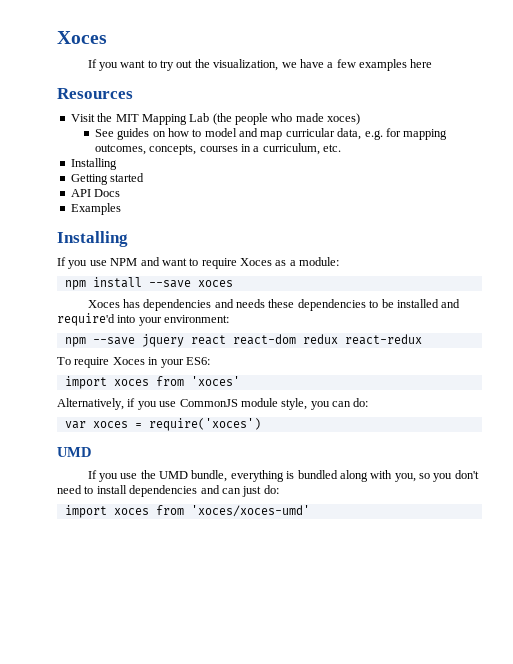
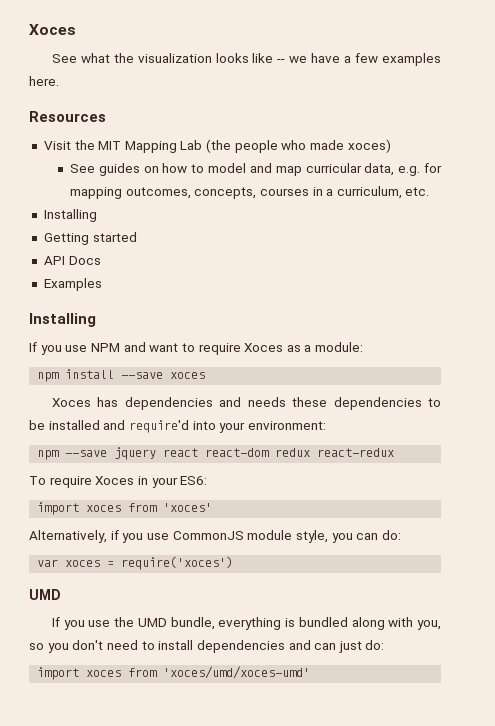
- If you want to try out the visualization, we have a few examples here
+ See what the visualization looks like -- we have a few examples here.
- import xoces from 'xoces/xoces-umd'
+ import xoces from 'xoces/umd/xoces-umd'

